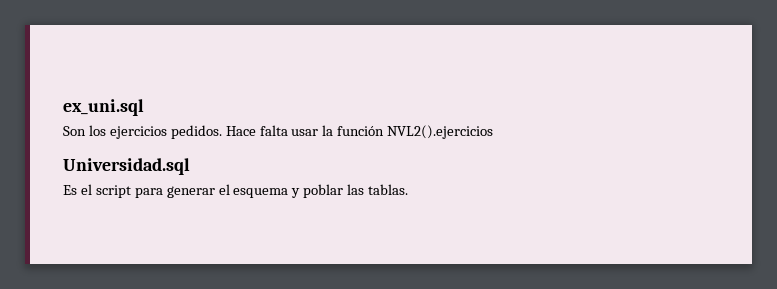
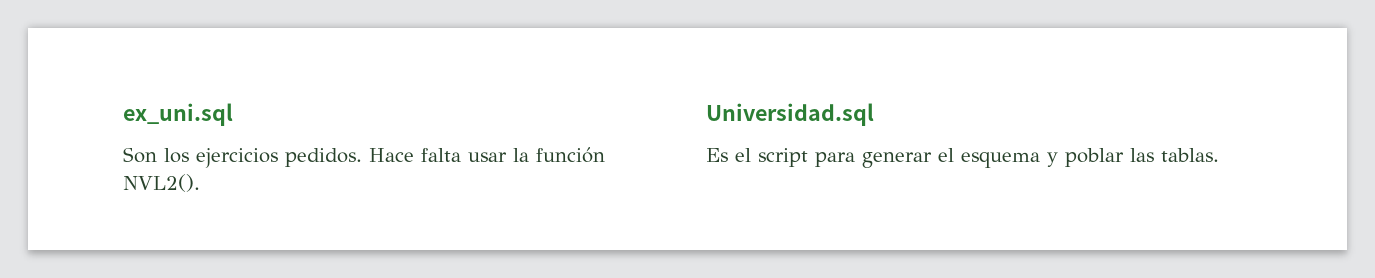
- Hace falta usar la función NVL2().ejercicios
+ Hace falta usar la función NVL2().

